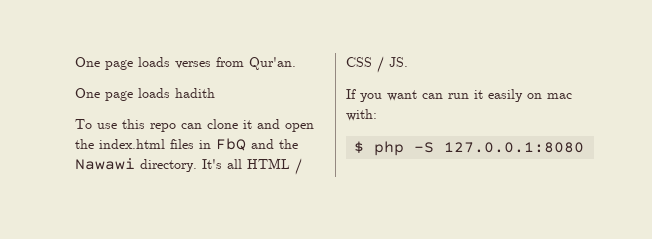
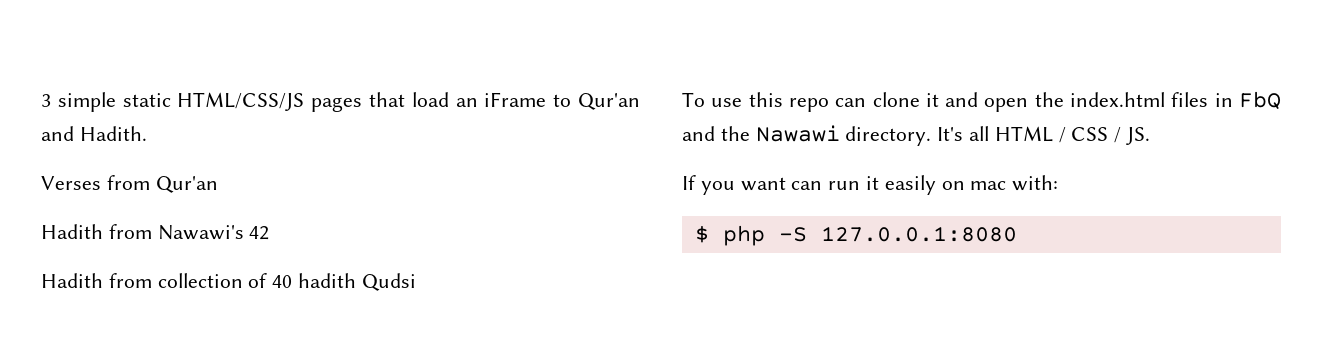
- One page loads verses from Qur'an.
- One page loads hadith
+ 3 simple static HTML/CSS/JS pages that load an iFrame to Qur'an and Hadith.
+ Verses from Qur'an
+ Hadith from Nawawi's 42
+ Hadith from collection of 40 hadith Qudsi

